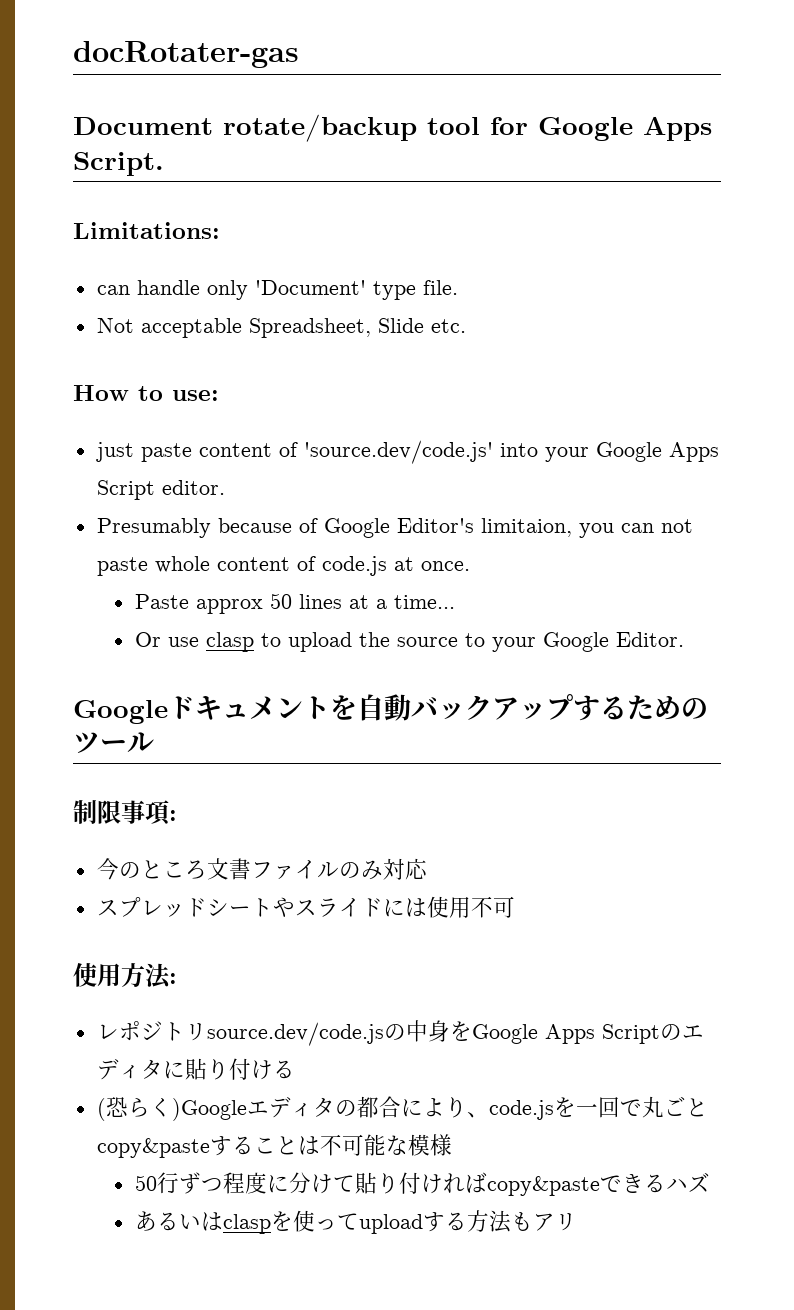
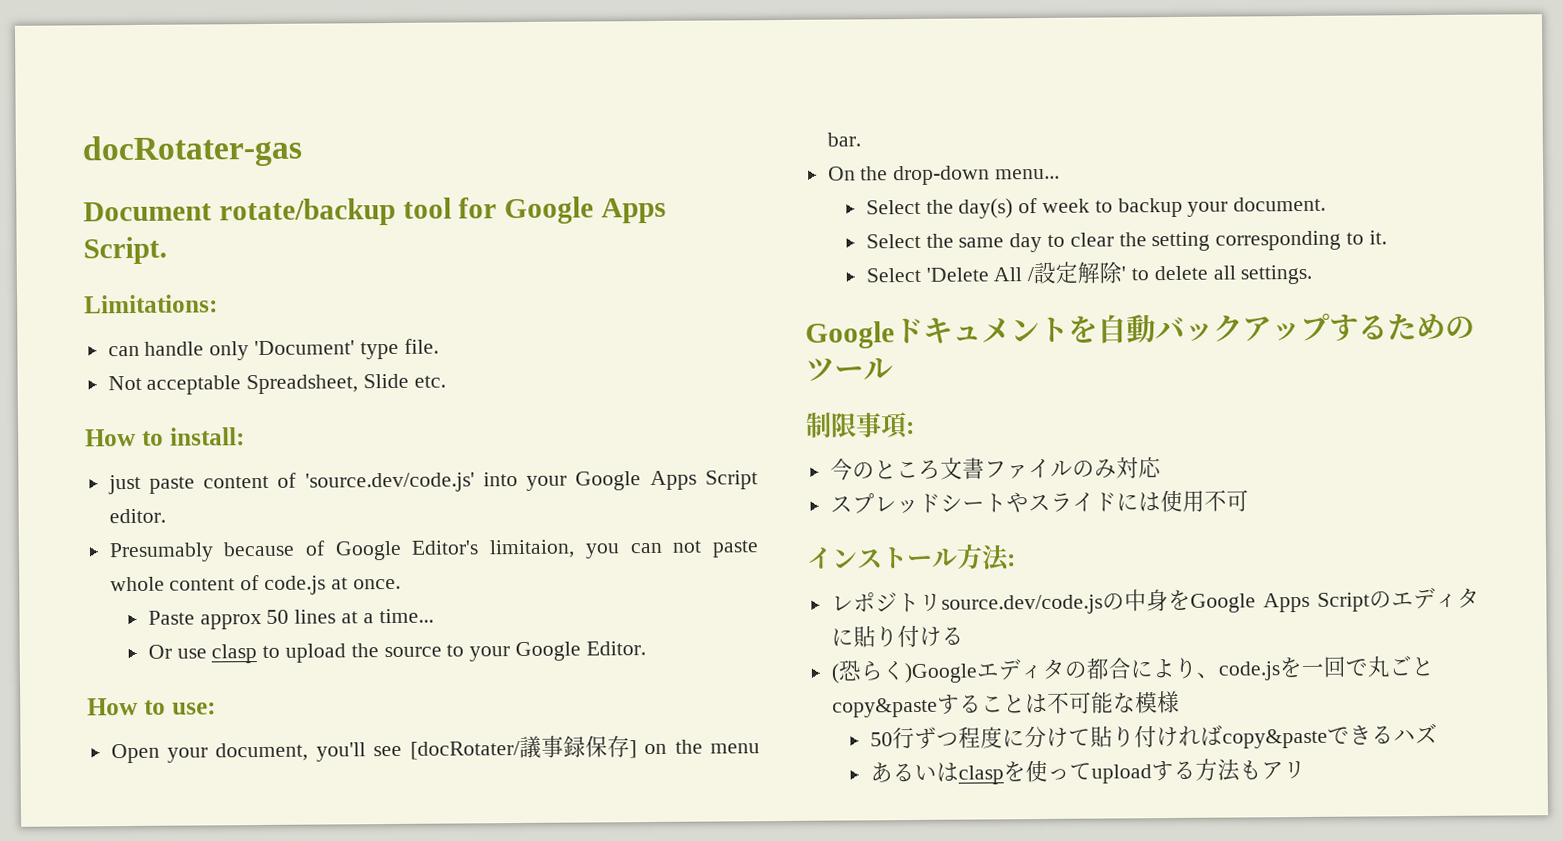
- How to use:
+ How to install:
+ How to use:
+ Open your document, you'll see [docRotater/議事録保存] on the menu bar.
+ On the drop-down menu...
+ Select the day(s) of week to backup your document.
+ Select the same day to clear the setting corresponding to it.
+ Select 'Delete All /設定解除' to delete all settings.
- 使用方法:
+ インストール方法:

